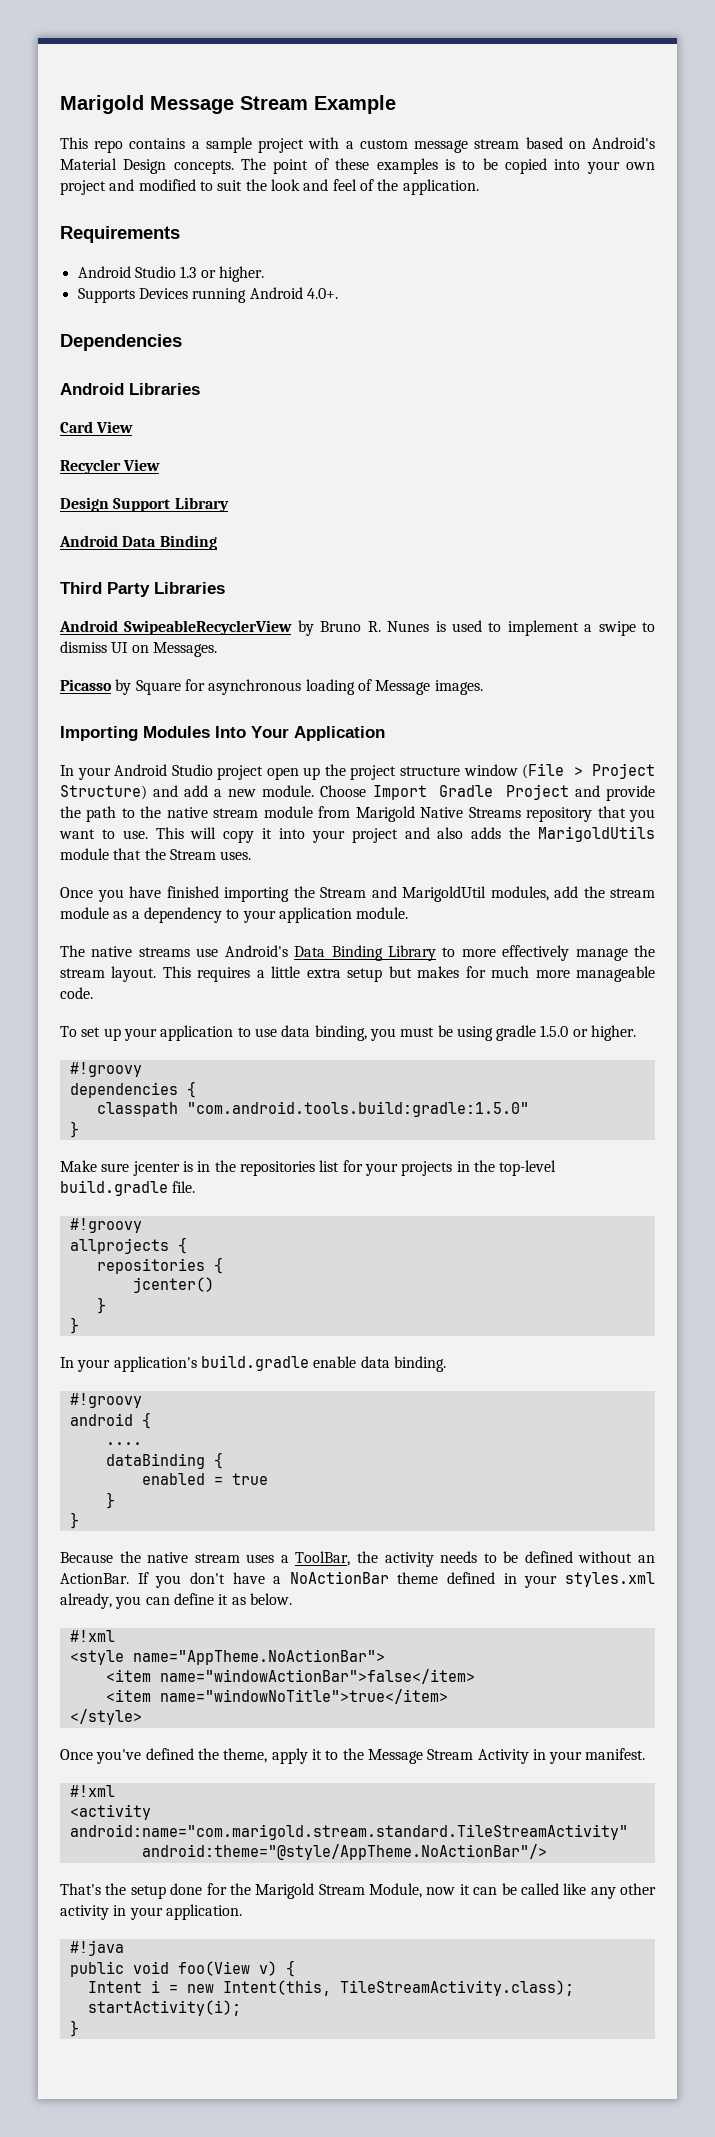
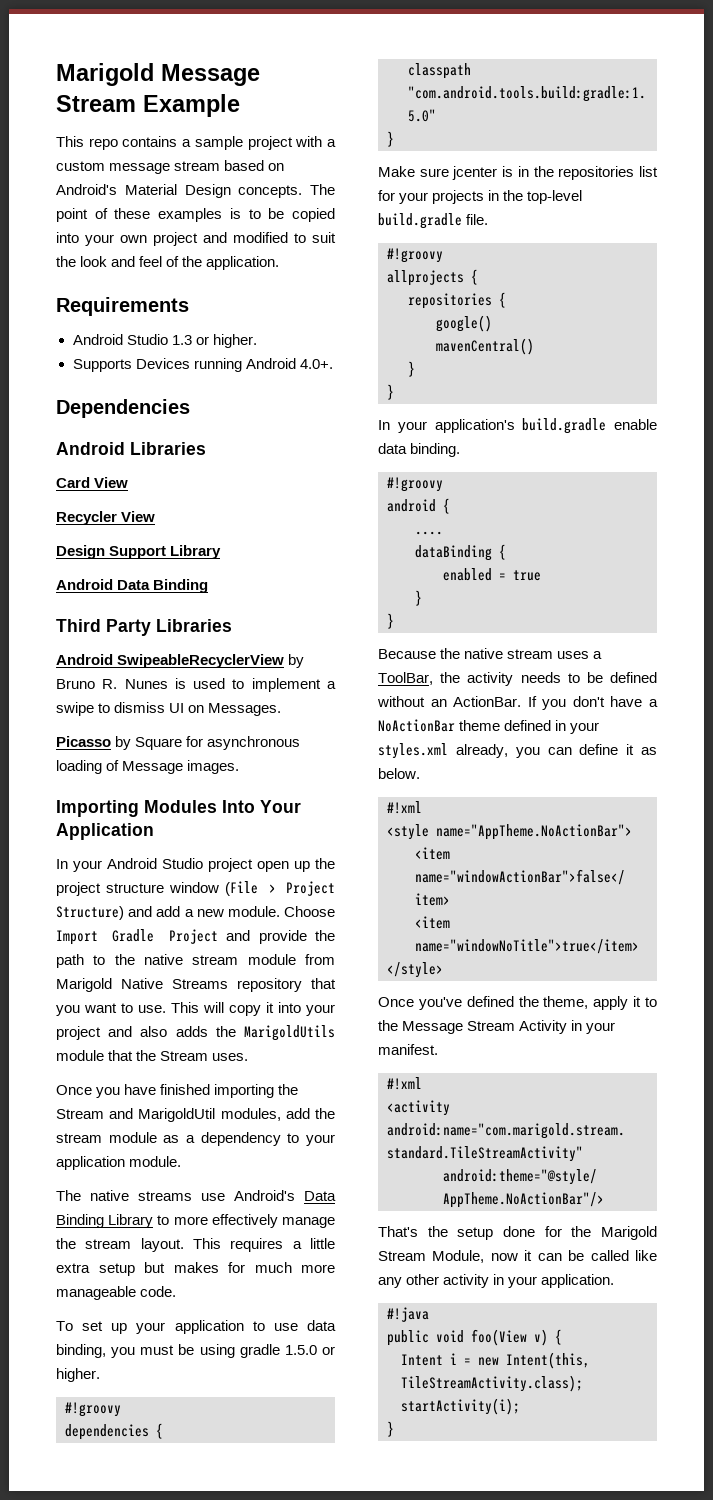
- jcenter()
+ google()
+ mavenCentral()

